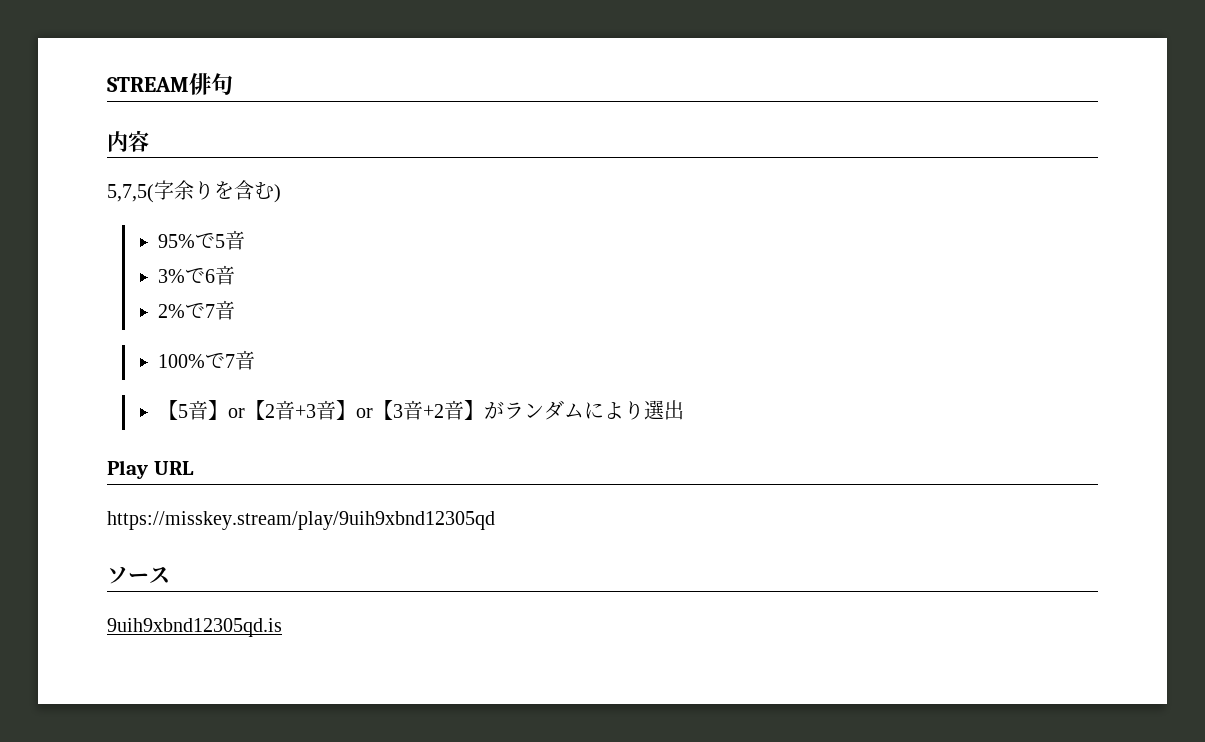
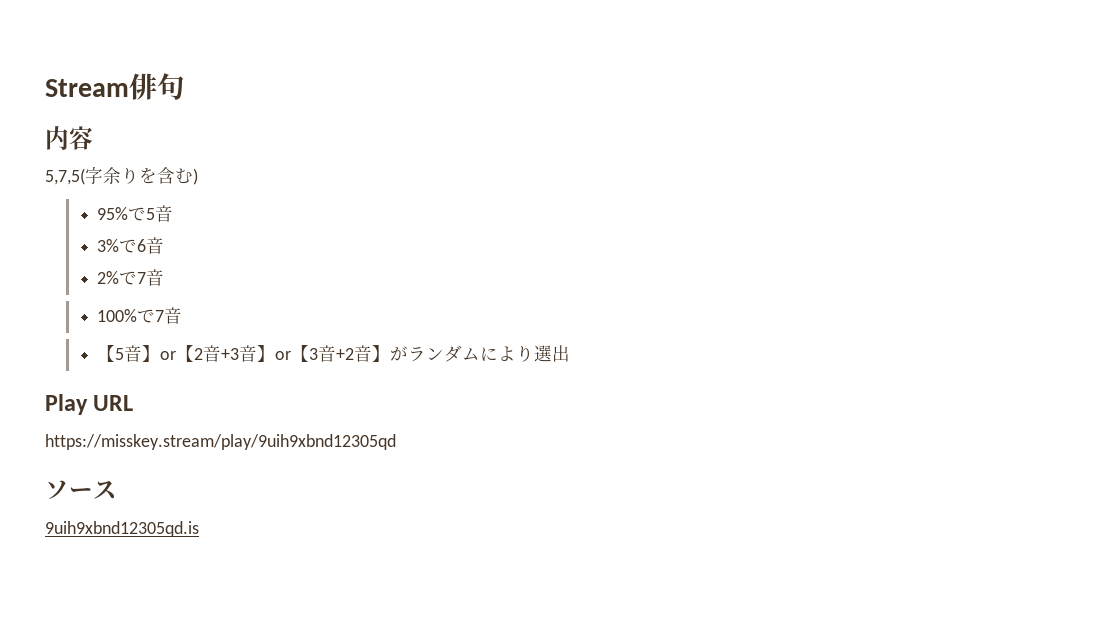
- STREAM俳句
+ Stream俳句

